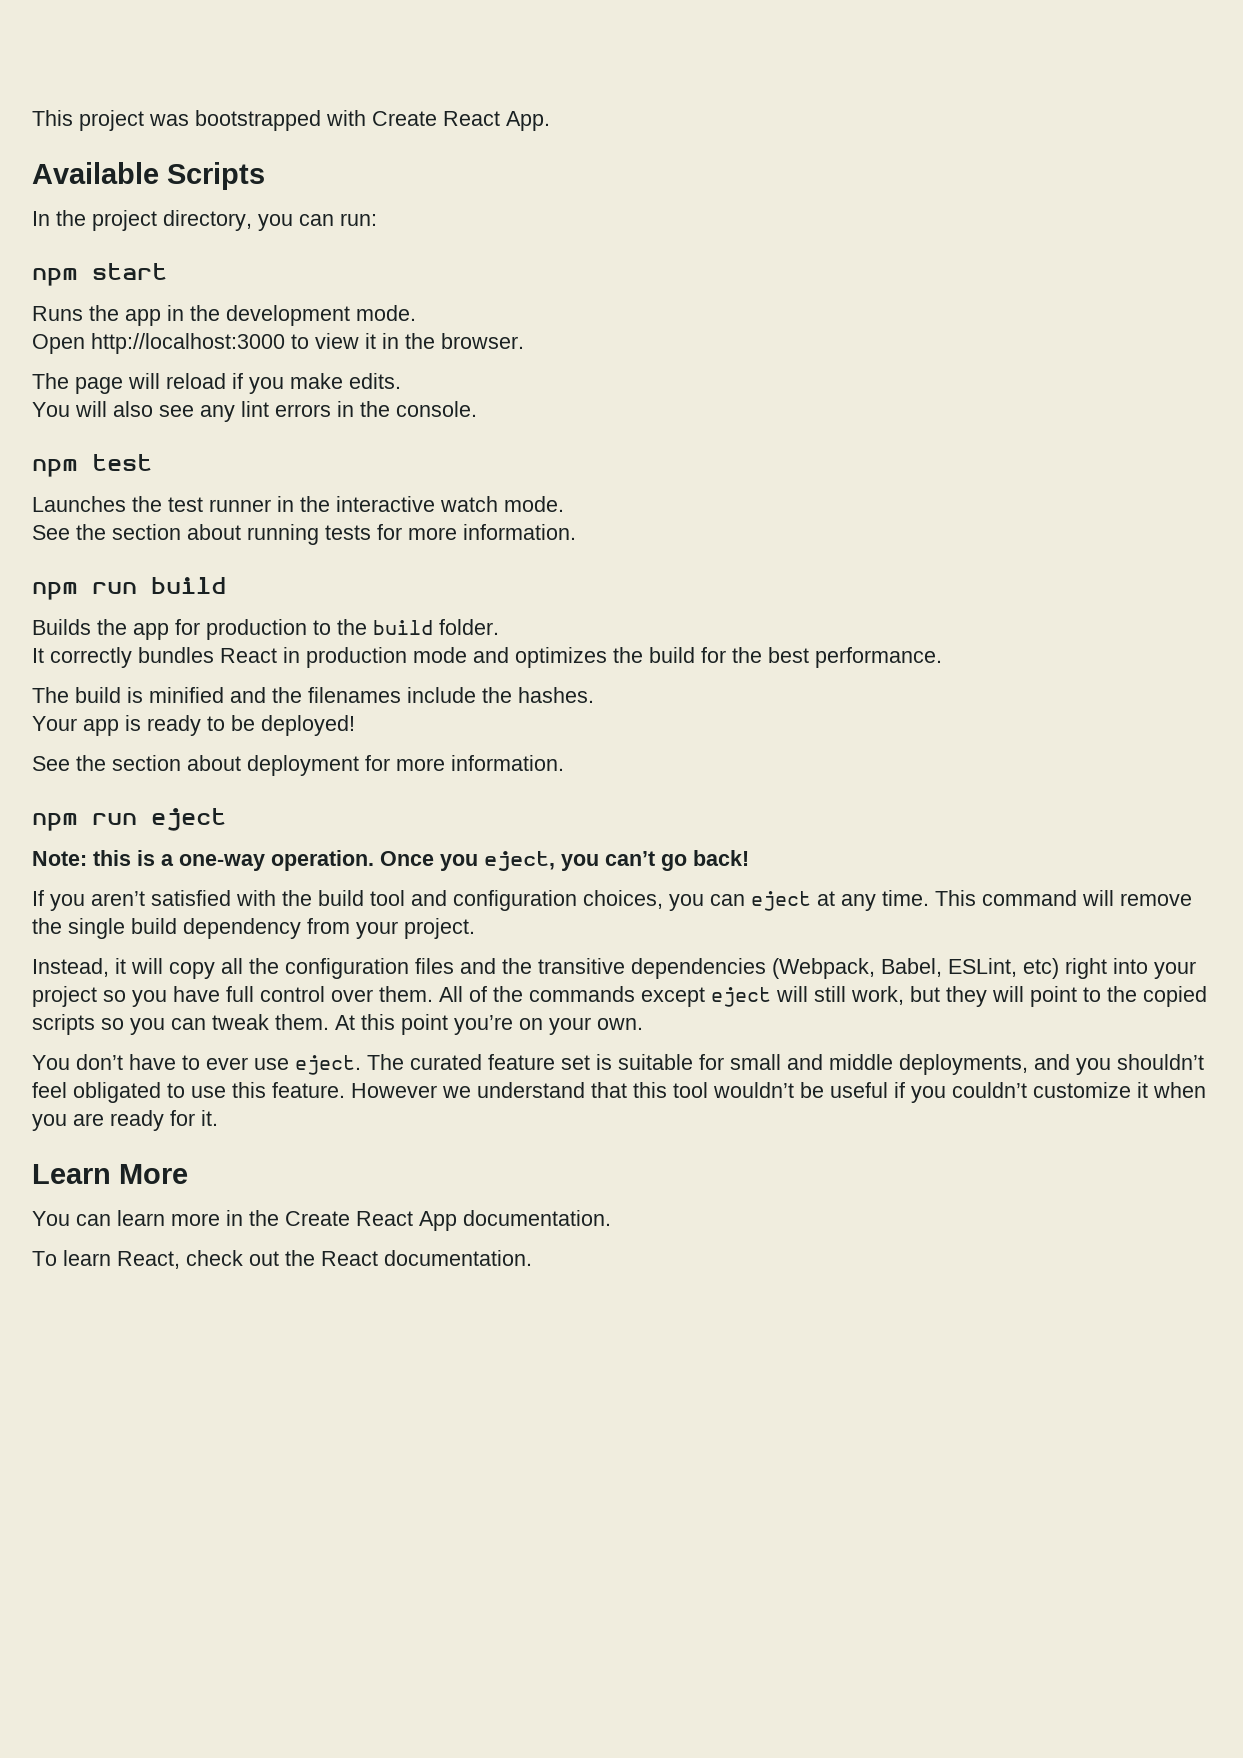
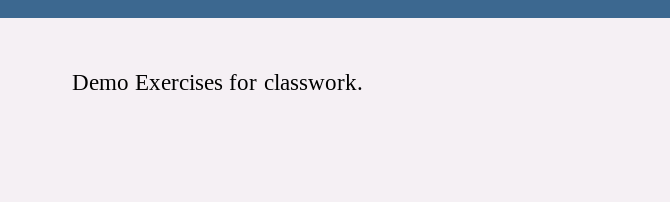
- This project was bootstrapped with Create React App.
- Available Scripts
- In the project directory, you can run:
- npm start
- Runs the app in the development mode.
- Open http://localhost:3000 to view it in the browser.
- The page will reload if you make edits.
- You will also see any lint errors in the console.
- npm test
- Launches the test runner in the interactive watch mode.
- See the section about running tests for more information.
- npm run build
- Builds the app for production to the build folder.
- It correctly bundles React in production mode and optimizes the build for the best performance.
- The build is minified and the filenames include the hashes.
- Your app is ready to be deployed!
- See the section about deployment for more information.
- npm run eject
- Note: this is a one-way operation. Once you eject, you can’t go back!
- If you aren’t satisfied with the build tool and configuration choices, you can eject at any time. This command will remove the single build dependency from your project.
- Instead, it will copy all the configuration files and the transitive dependencies (Webpack, Babel, ESLint, etc) right into your project so you have full control over them. All of the commands except eject will still work, but they will point to the copied scripts so you can tweak them. At this point you’re on your own.
- You don’t have to ever use eject. The curated feature set is suitable for small and middle deployments, and you shouldn’t feel obligated to use this feature. However we understand that this tool wouldn’t be useful if you couldn’t customize it when you are ready for it.
- Learn More
- You can learn more in the Create React App documentation.
- To learn React, check out the React documentation.
+ Demo Exercises for classwork.

